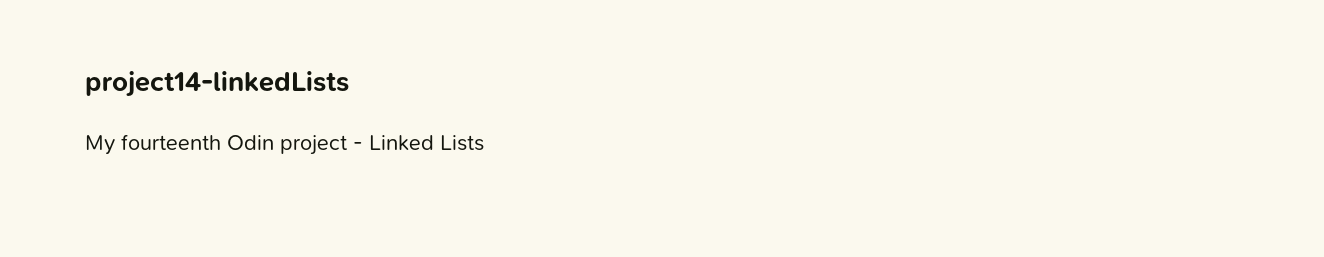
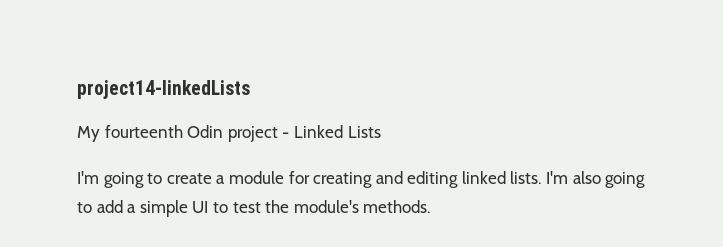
+ I'm going to create a module for creating and editing linked lists. I'm also going to add a simple UI to test the module's methods.

